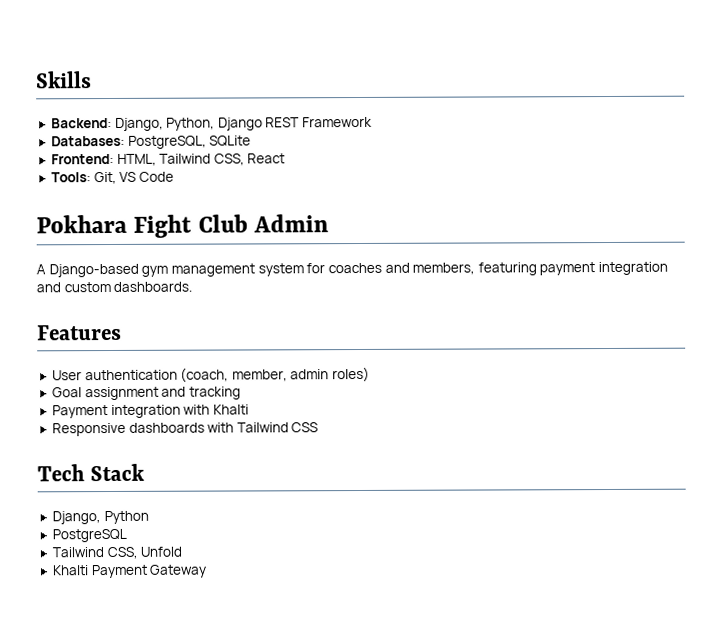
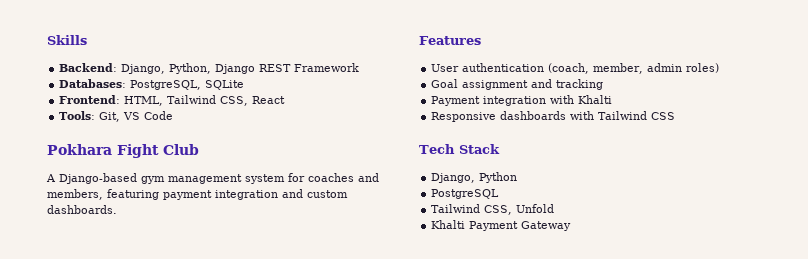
- Pokhara Fight Club Admin
+ Pokhara Fight Club

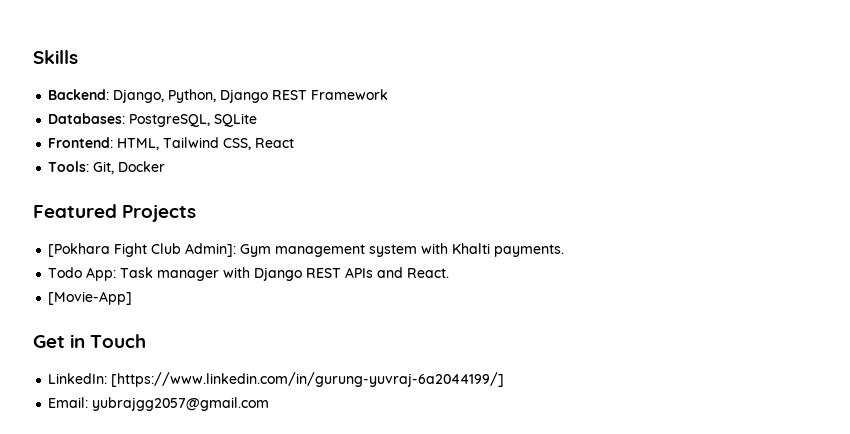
- Tools: Git, VS Code
- Pokhara Fight Club
- A Django-based gym management system for coaches and members, featuring payment integration and custom dashboards.
- Features
- User authentication (coach, member, admin roles)
- Goal assignment and tracking
- Payment integration with Khalti
- Responsive dashboards with Tailwind CSS
- Tech Stack
- Django, Python
- PostgreSQL
- Tailwind CSS, Unfold
- Khalti Payment Gateway
+ Tools: Git, Docker
+ Featured Projects
+ [Pokhara Fight Club Admin]: Gym management system with Khalti payments.
+ Todo App: Task manager with Django REST APIs and React.
+ [Movie-App]
+ Get in Touch
+ LinkedIn: [https://www.linkedin.com/in/gurung-yuvraj-6a2044199/]
+ Email: yubrajgg2057@gmail.com

